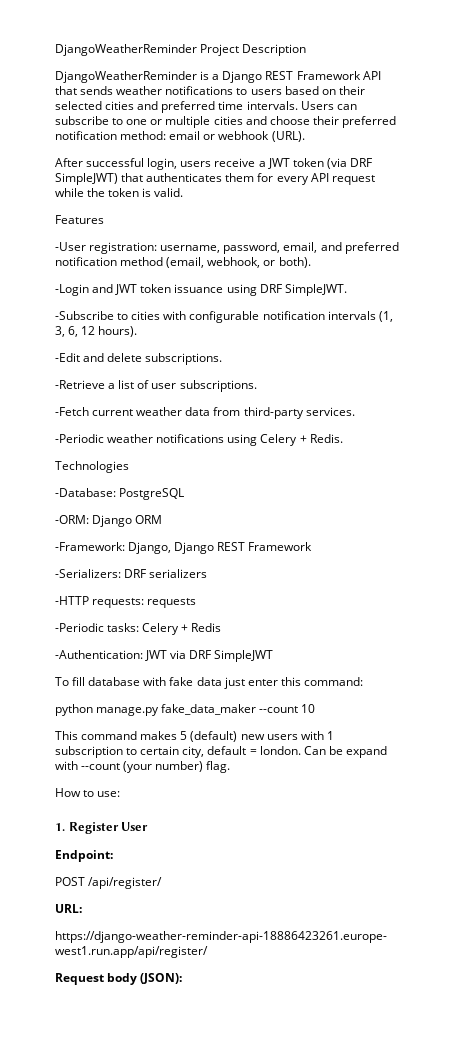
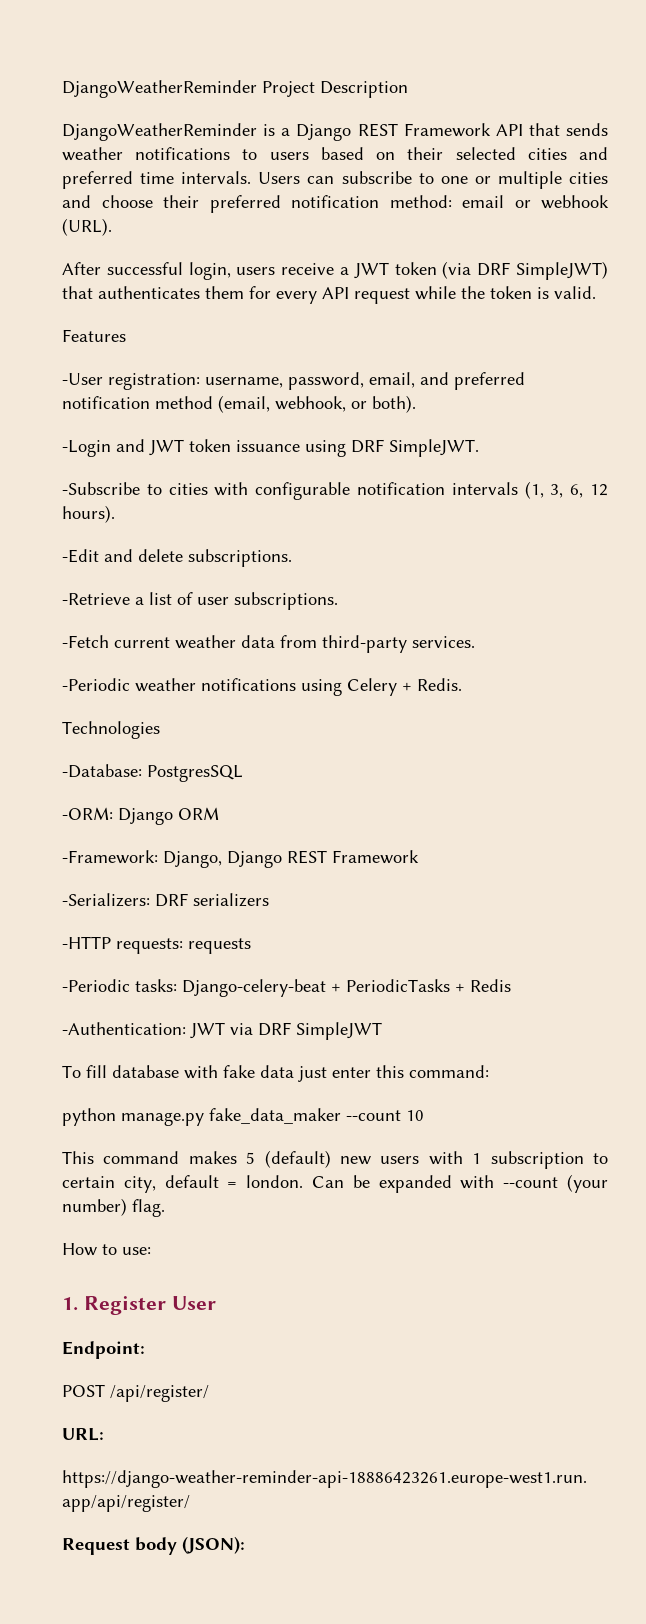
- -Database: PostgreSQL
+ -Database: PostgresSQL
- -Periodic tasks: Celery + Redis
+ -Periodic tasks: Django-celery-beat + PeriodicTasks + Redis
- Can be expand with --count (your number) flag.
+ Can be expanded with --count (your number) flag.

